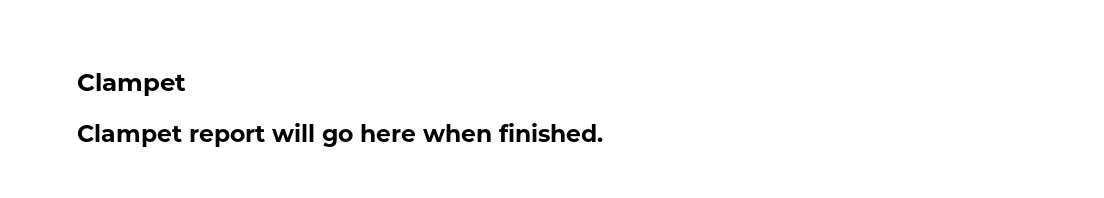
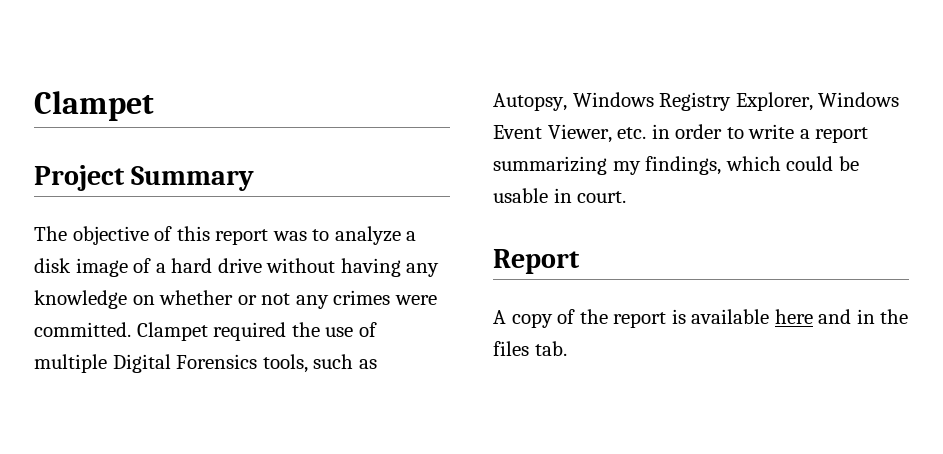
- Clampet report will go here when finished.
+ Project Summary
+ The objective of this report was to analyze a disk image of a hard drive without having any knowledge on whether or not any crimes were committed. Clampet required the use of multiple Digital Forensics tools, such as Autopsy, Windows Registry Explorer, Windows Event Viewer, etc. in order to write a report summarizing my findings, which could be usable in court.
+ Report
+ A copy of the report is available here and in the files tab.

